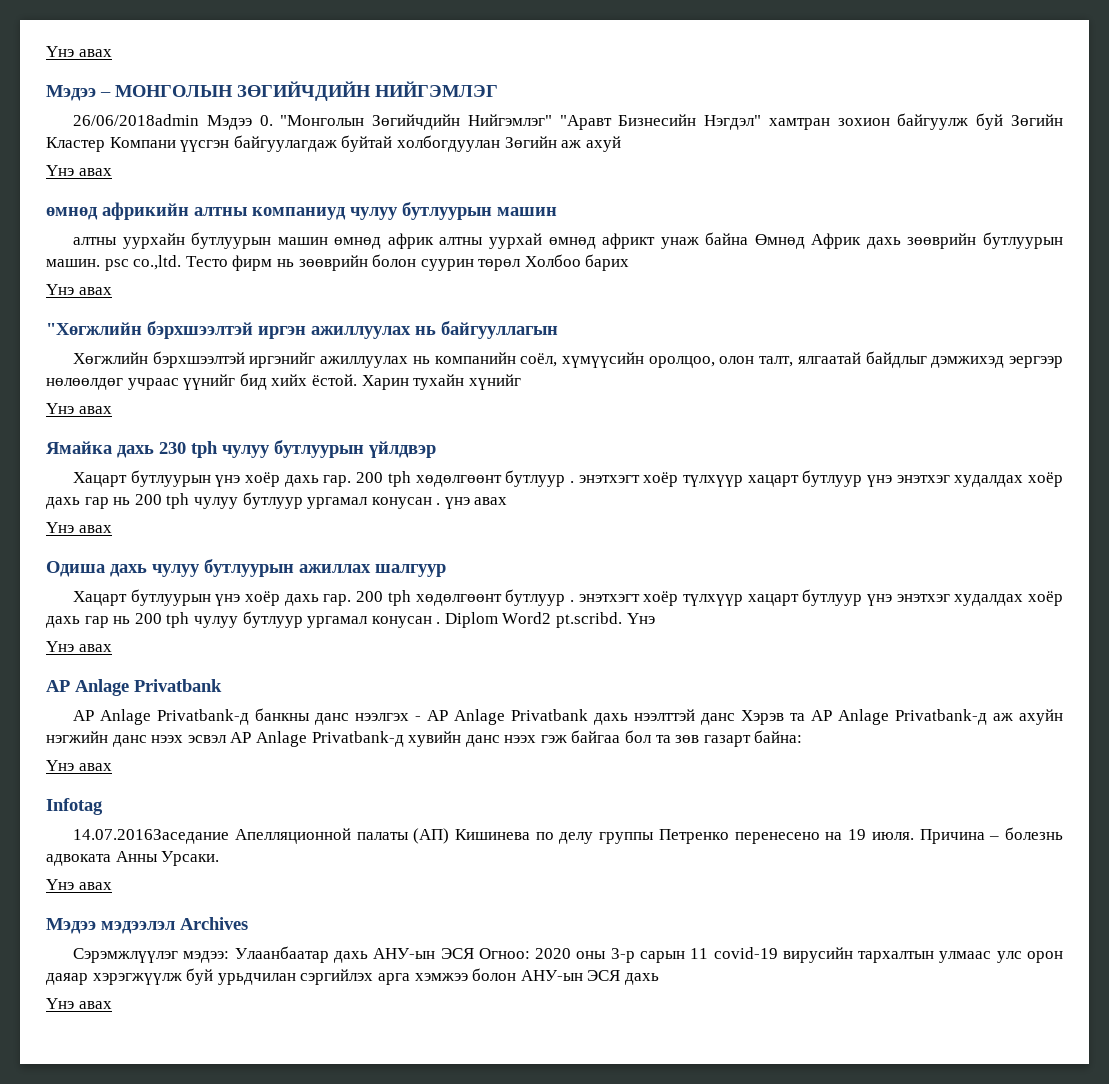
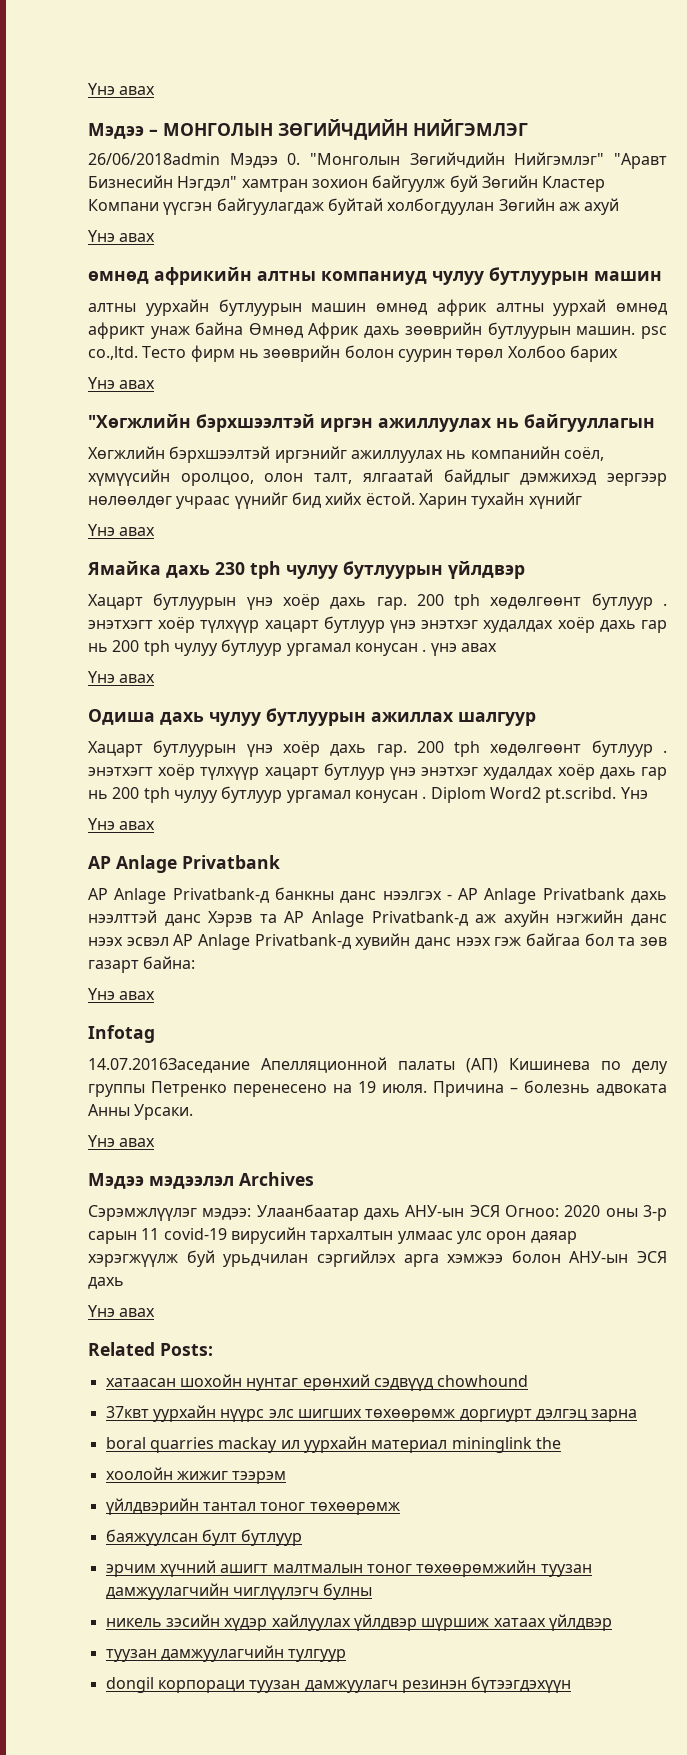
+ Related Posts:
+ хатаасан шохойн нунтаг ерөнхий сэдвүүд chowhound
+ 37квт уурхайн нүүрс элс шигших төхөөрөмж доргиурт дэлгэц зарна
+ boral quarries mackay ил уурхайн материал mininglink the
+ хоолойн жижиг тээрэм
+ үйлдвэрийн тантал тоног төхөөрөмж
+ баяжуулсан булт бутлуур
+ эрчим хүчний ашигт малтмалын тоног төхөөрөмжийн туузан дамжуулагчийн чиглүүлэгч булны
+ никель зэсийн хүдэр хайлуулах үйлдвэр шүршиж хатаах үйлдвэр
+ туузан дамжуулагчийн тулгуур
+ dongil корпораци туузан дамжуулагч резинэн бүтээгдэхүүн

